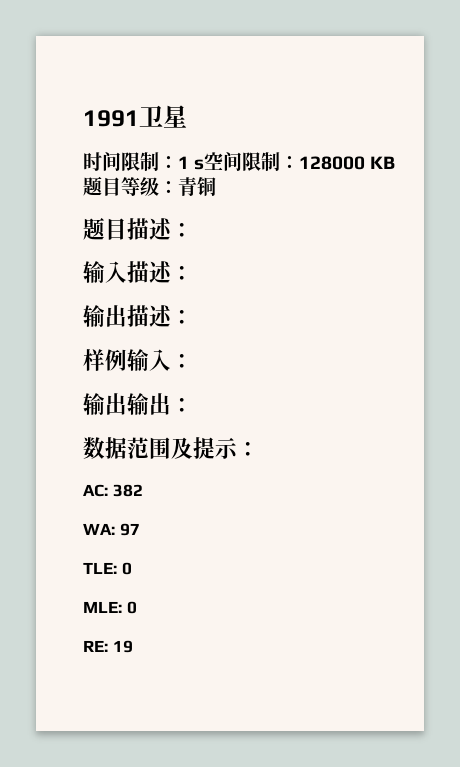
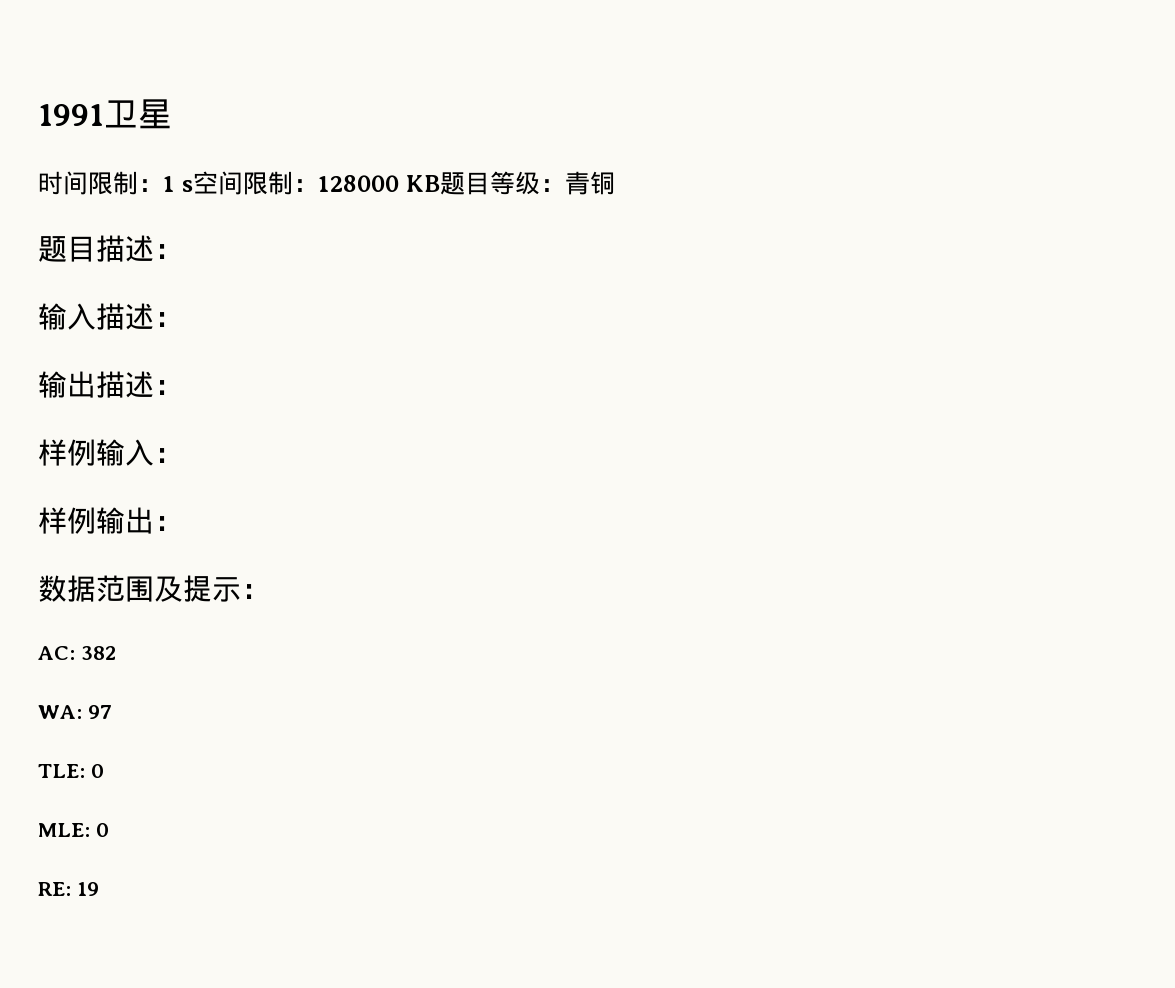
- 输出输出：
+ 样例输出：

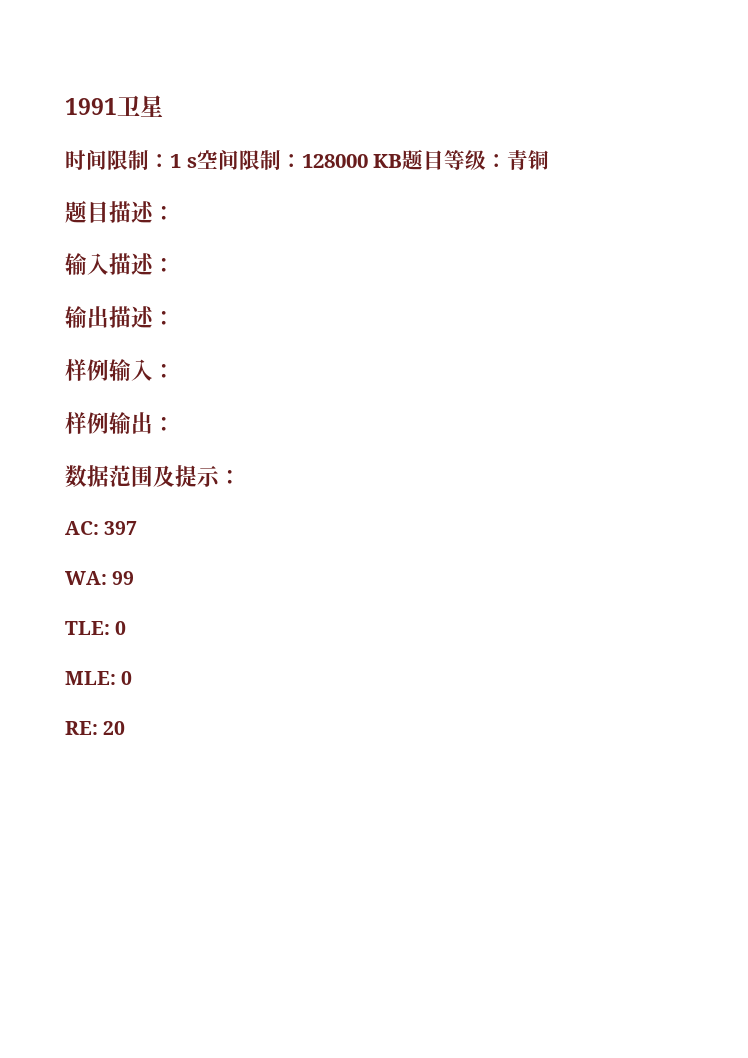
- AC: 382
+ AC: 397
- WA: 97
+ WA: 99
- RE: 19
+ RE: 20

